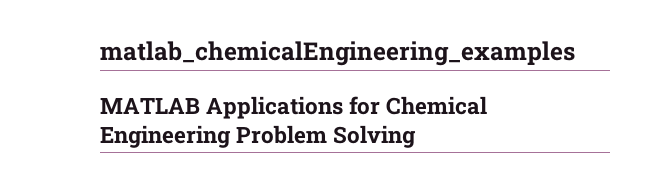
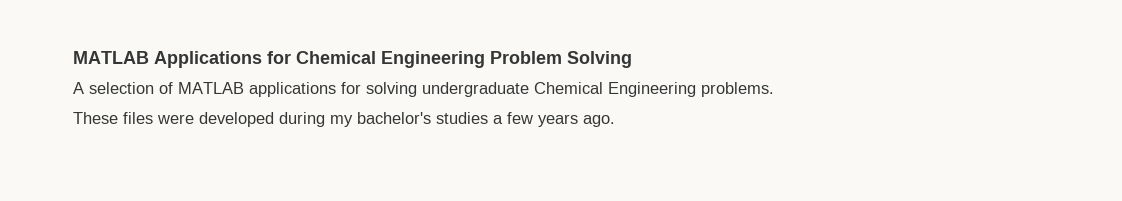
- matlab_chemicalEngineering_examples
+ A selection of MATLAB applications for solving undergraduate Chemical Engineering problems.
+ These files were developed during my bachelor's studies a few years ago.

